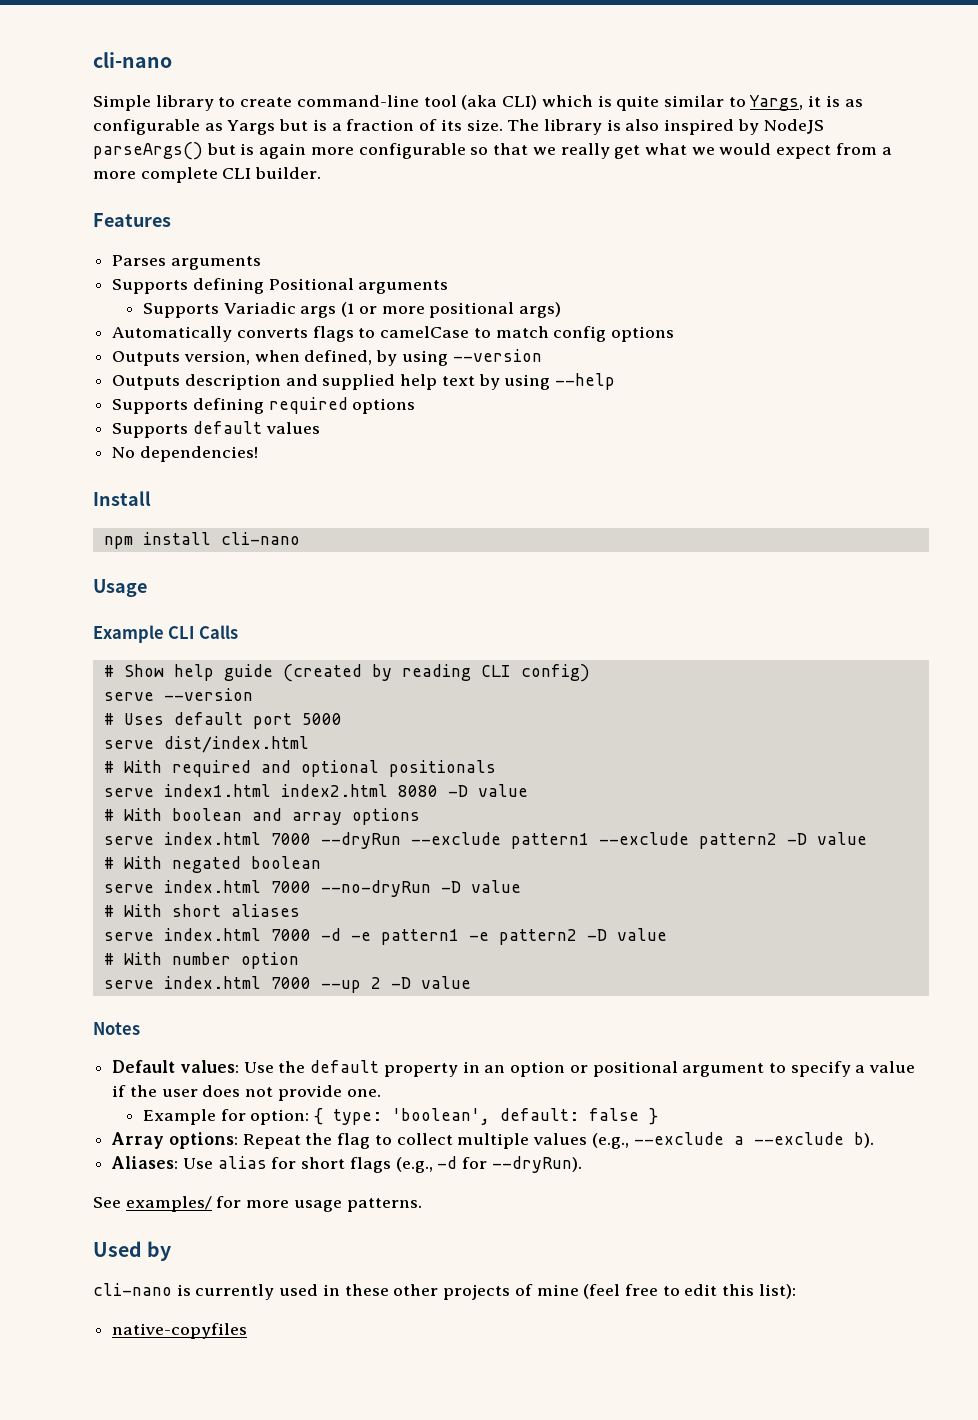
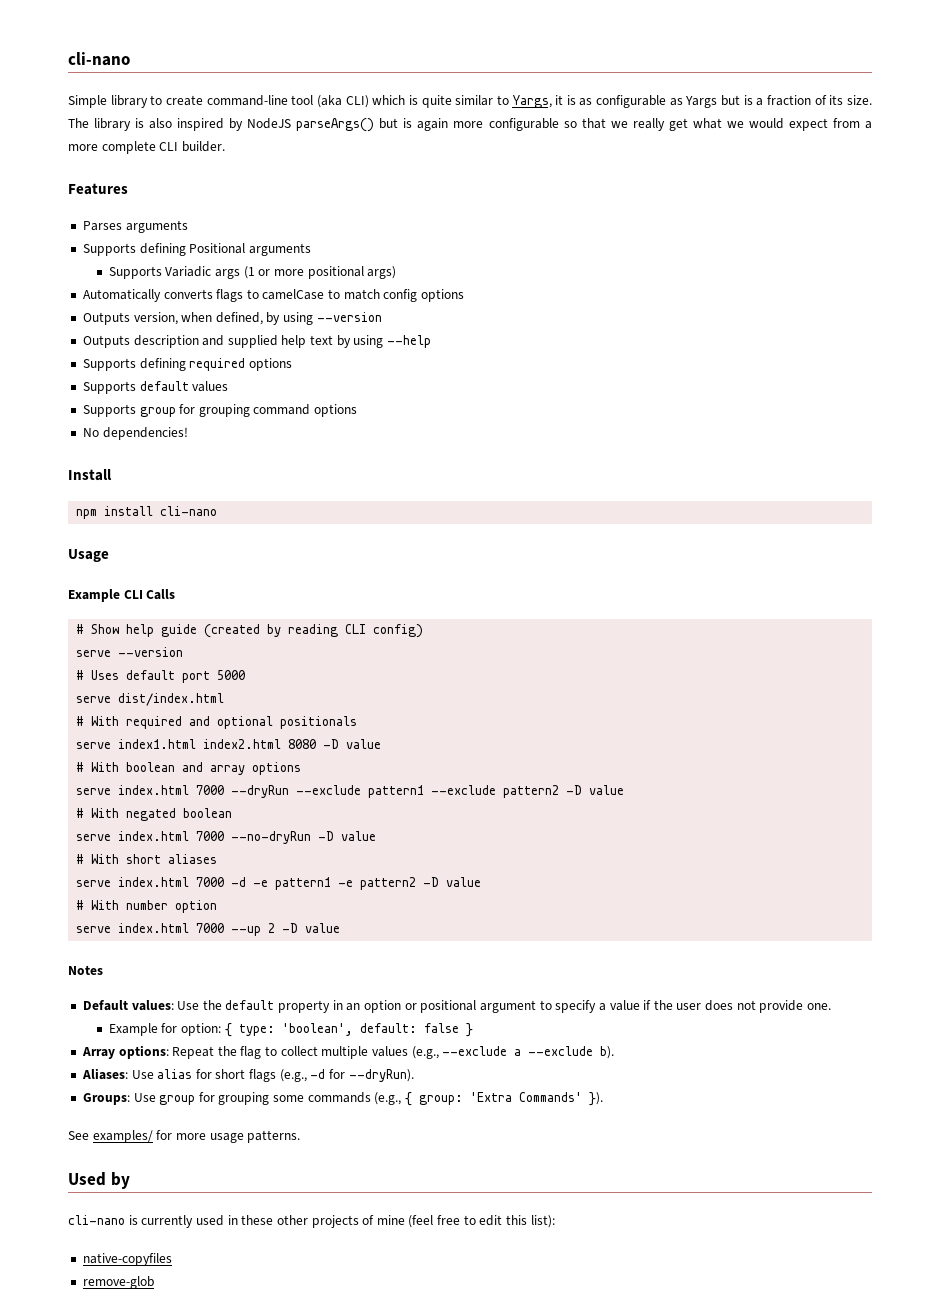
+ Supports group for grouping command options
+ Groups: Use group for grouping some commands (e.g., { group: 'Extra Commands' }).
+ remove-glob

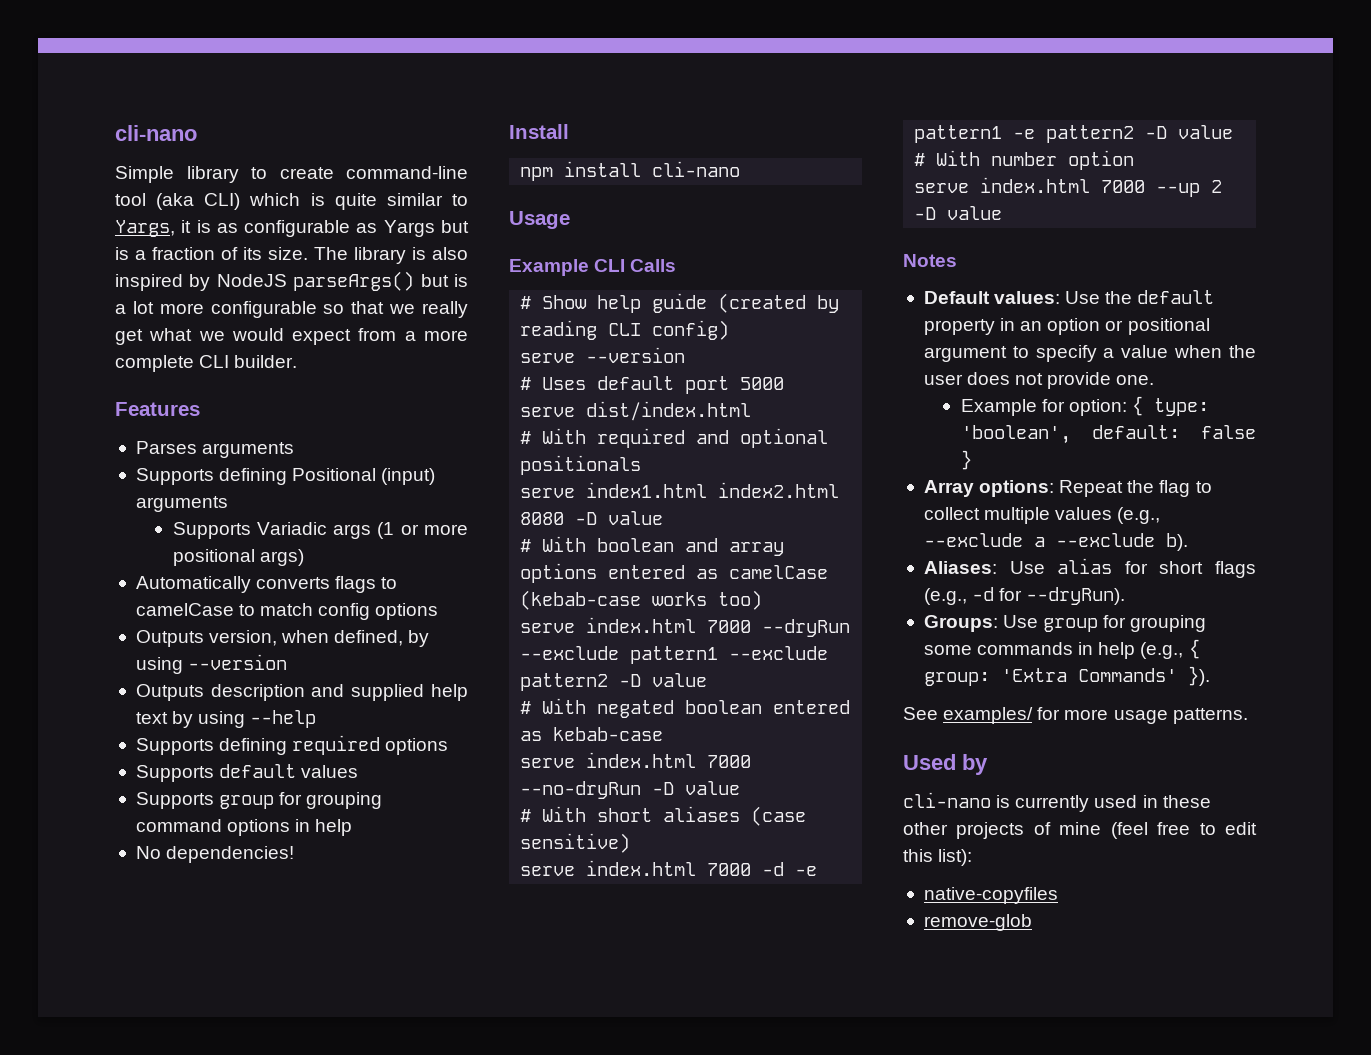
- The library is also inspired by NodeJS parseArgs() but is again more configurable so that we really get what we would expect from a more complete CLI builder.
+ The library is also inspired by NodeJS parseArgs() but is a lot more configurable so that we really get what we would expect from a more complete CLI builder.
- Supports defining Positional arguments
+ Supports defining Positional (input) arguments
- Supports group for grouping command options
+ Supports group for grouping command options in help
- # With boolean and array options
+ # With boolean and array options entered as camelCase (kebab-case works too)
- # With negated boolean
+ # With negated boolean entered as kebab-case
- # With short aliases
+ # With short aliases (case sensitive)
- Default values: Use the default property in an option or positional argument to specify a value if the user does not provide one.
+ Default values: Use the default property in an option or positional argument to specify a value when the user does not provide one.
- Groups: Use group for grouping some commands (e.g., { group: 'Extra Commands' }).
+ Groups: Use group for grouping some commands in help (e.g., { group: 'Extra Commands' }).

